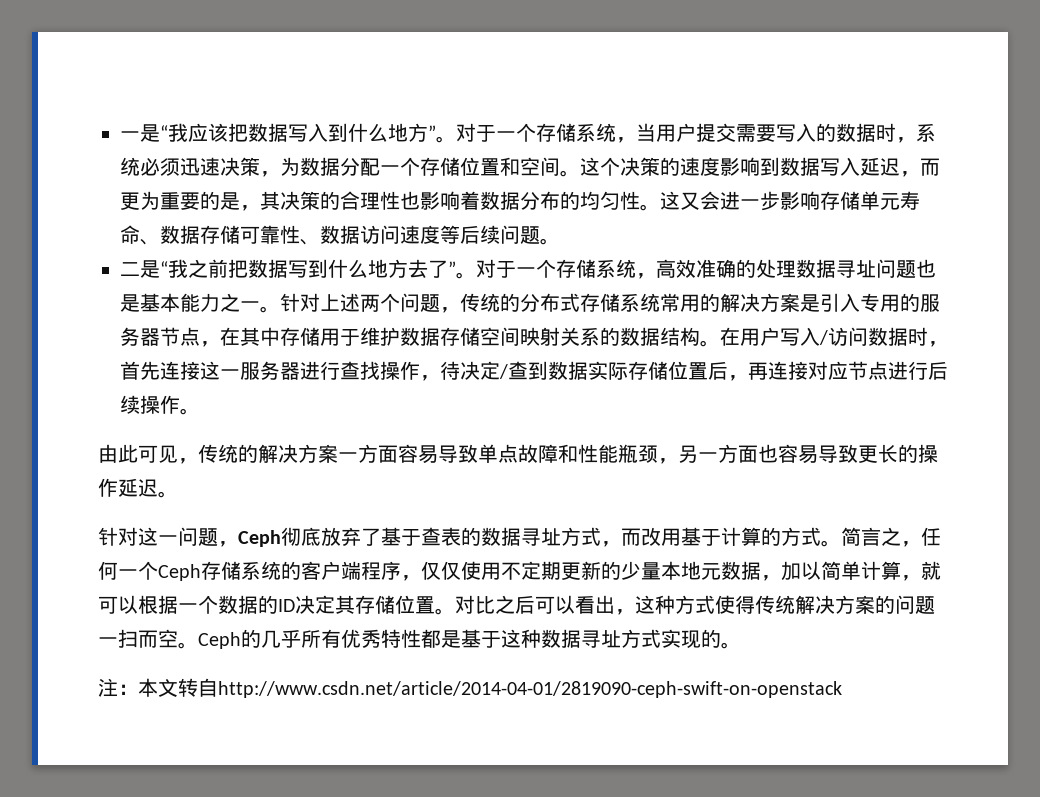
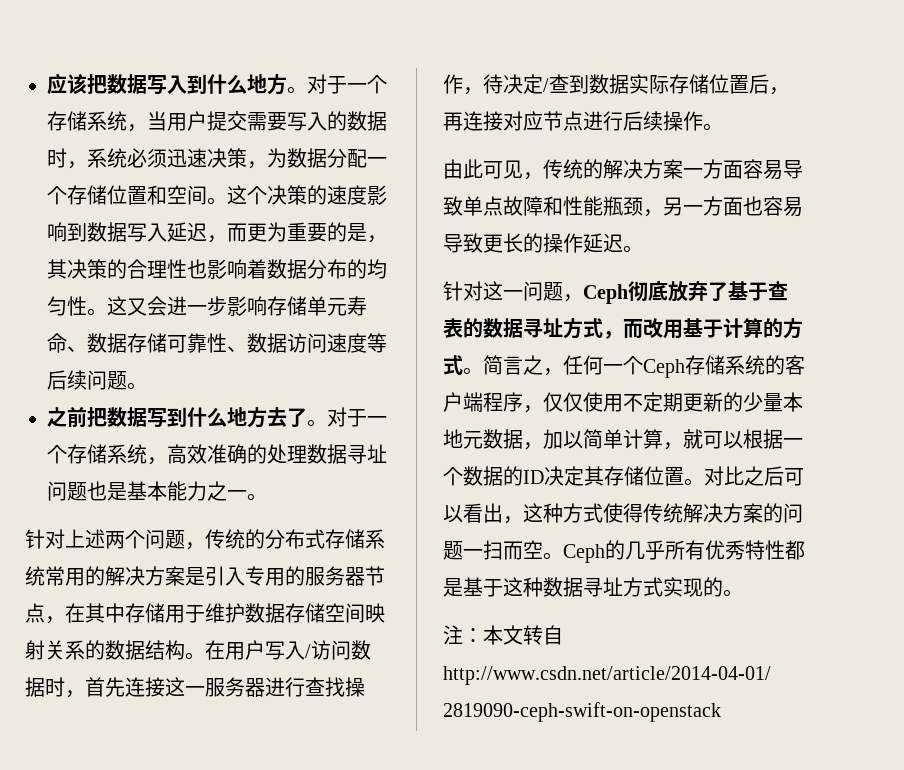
- 一是“我应该把数据写入到什么地方”。
+ 应该把数据写入到什么地方。
- 二是“我之前把数据写到什么地方去了”。
+ 之前把数据写到什么地方去了。
- 对于一个存储系统，高效准确的处理数据寻址问题也是基本能力之一。针对上述两个问题，传统的分布式存储系统常用的解决方案是引入专用的服务器节点，在其中存储用于维护数据存储空间映射关系的数据结构。
+ 对于一个存储系统，高效准确的处理数据寻址问题也是基本能力之一。
+ 针对上述两个问题，传统的分布式存储系统常用的解决方案是引入专用的服务器节点，在其中存储用于维护数据存储空间映射关系的数据结构。

